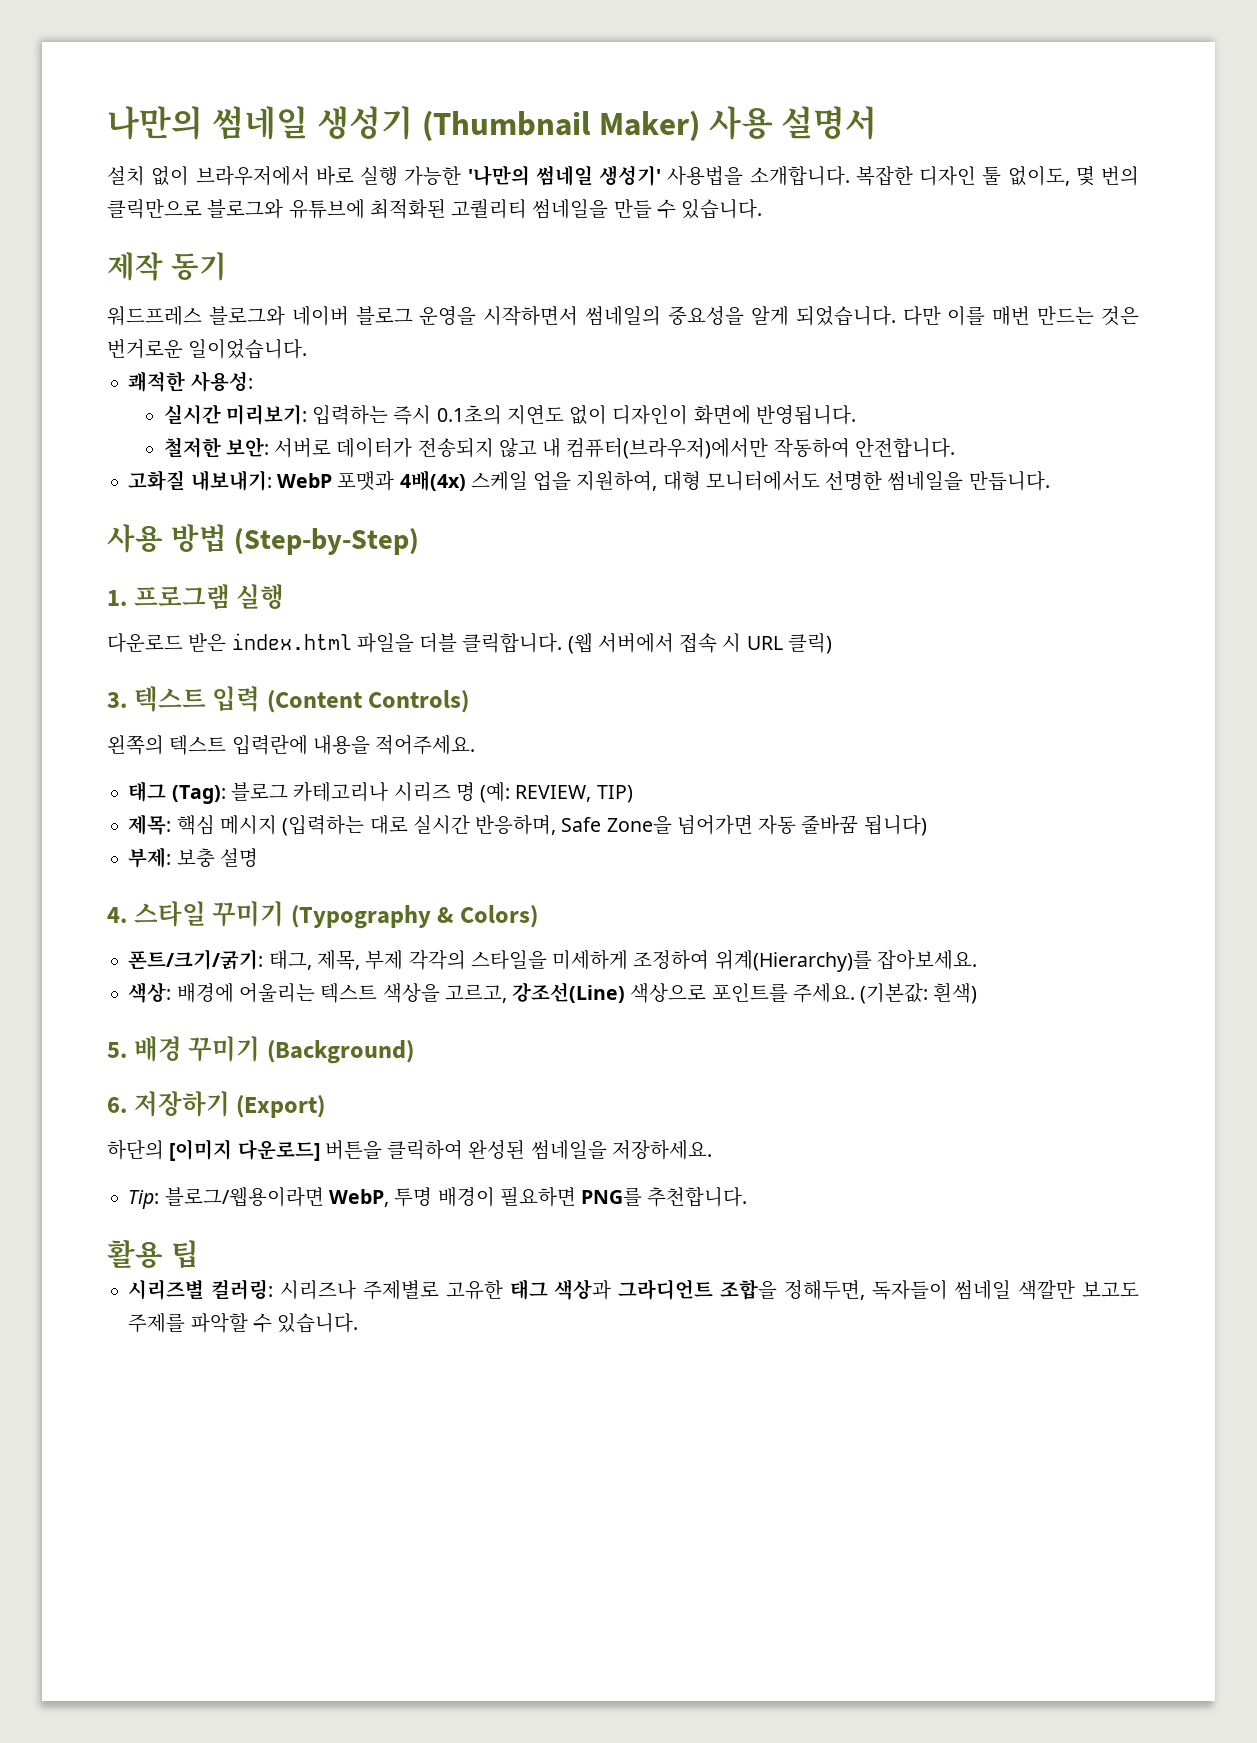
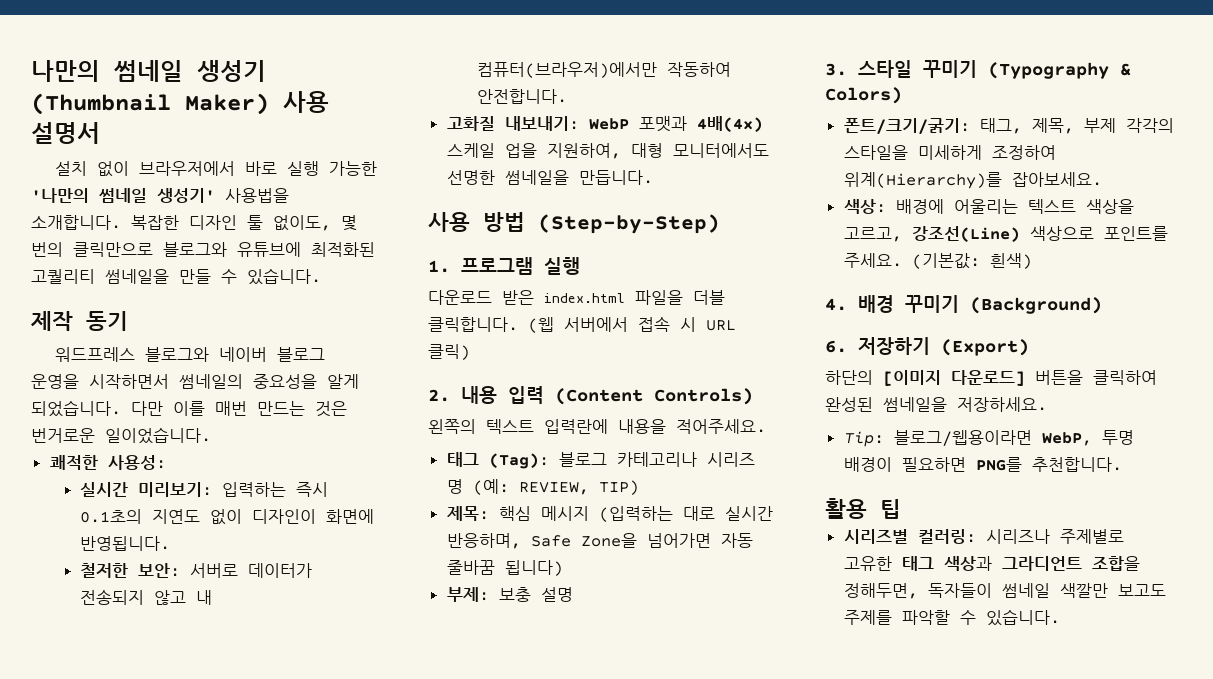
- 3. 텍스트 입력 (Content Controls)
+ 2. 내용 입력 (Content Controls)
- 4. 스타일 꾸미기 (Typography & Colors)
+ 3. 스타일 꾸미기 (Typography & Colors)
- 5. 배경 꾸미기 (Background)
+ 4. 배경 꾸미기 (Background)

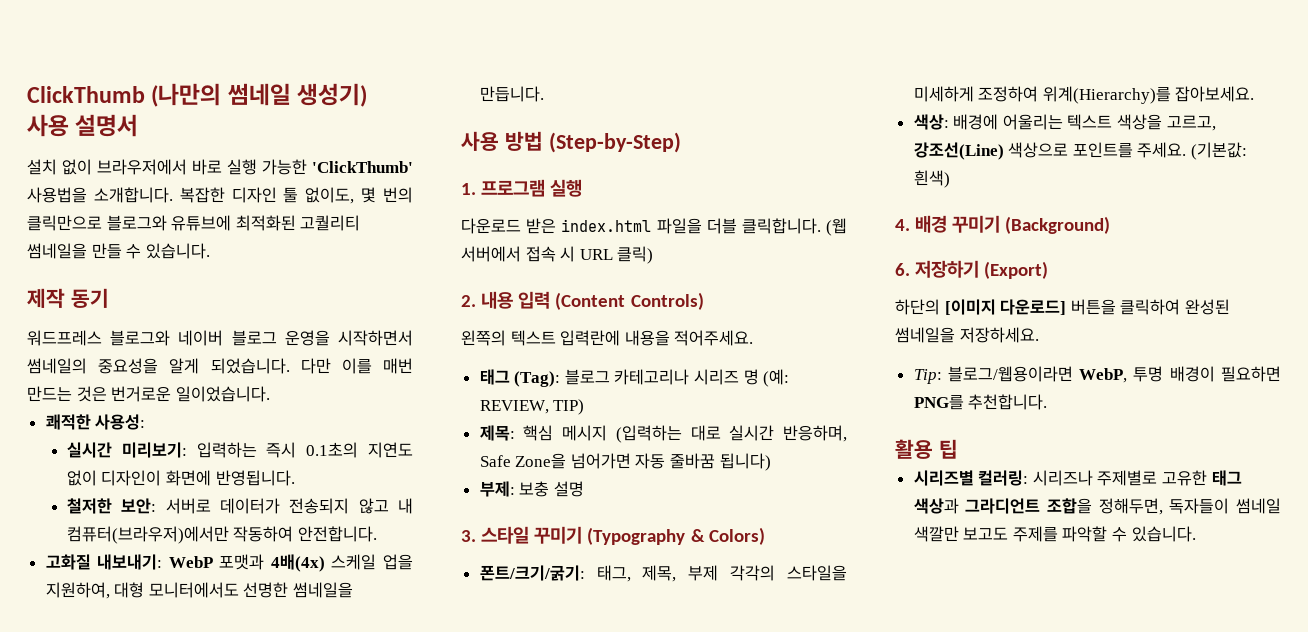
- 나만의 썸네일 생성기 (Thumbnail Maker) 사용 설명서
+ ClickThumb (나만의 썸네일 생성기) 사용 설명서
- 설치 없이 브라우저에서 바로 실행 가능한 '나만의 썸네일 생성기' 사용법을 소개합니다.
+ 설치 없이 브라우저에서 바로 실행 가능한 'ClickThumb' 사용법을 소개합니다.

